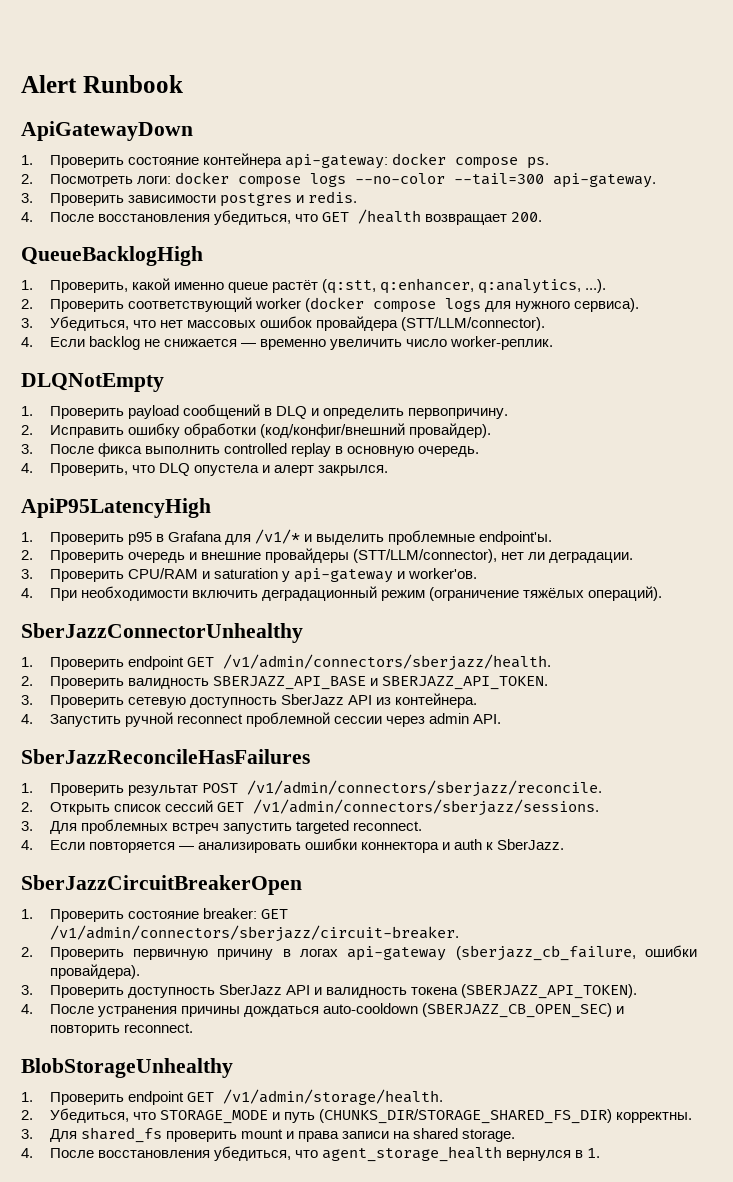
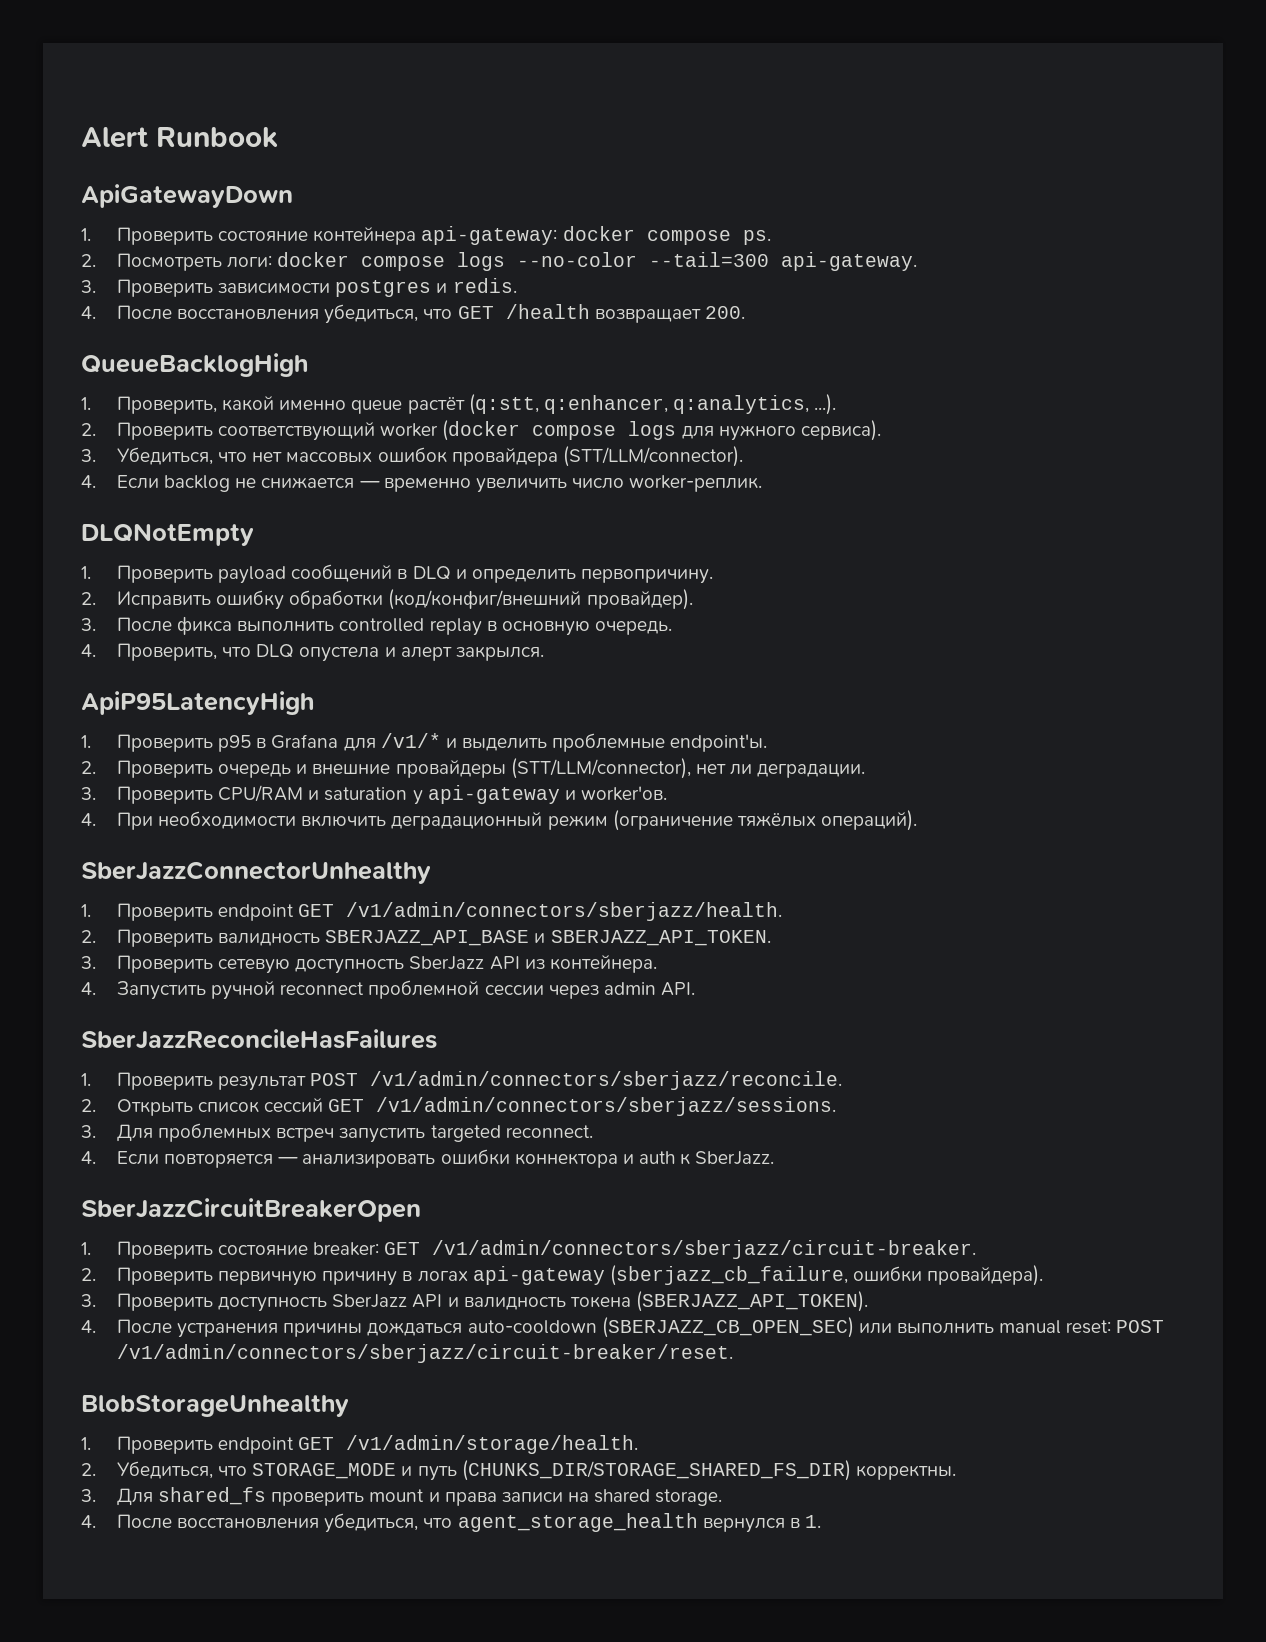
- 4. После устранения причины дождаться auto-cooldown (SBERJAZZ_CB_OPEN_SEC) и повторить reconnect.
+ 4. После устранения причины дождаться auto-cooldown (SBERJAZZ_CB_OPEN_SEC) или выполнить manual reset: POST /v1/admin/connectors/sberjazz/circuit-breaker/reset.

